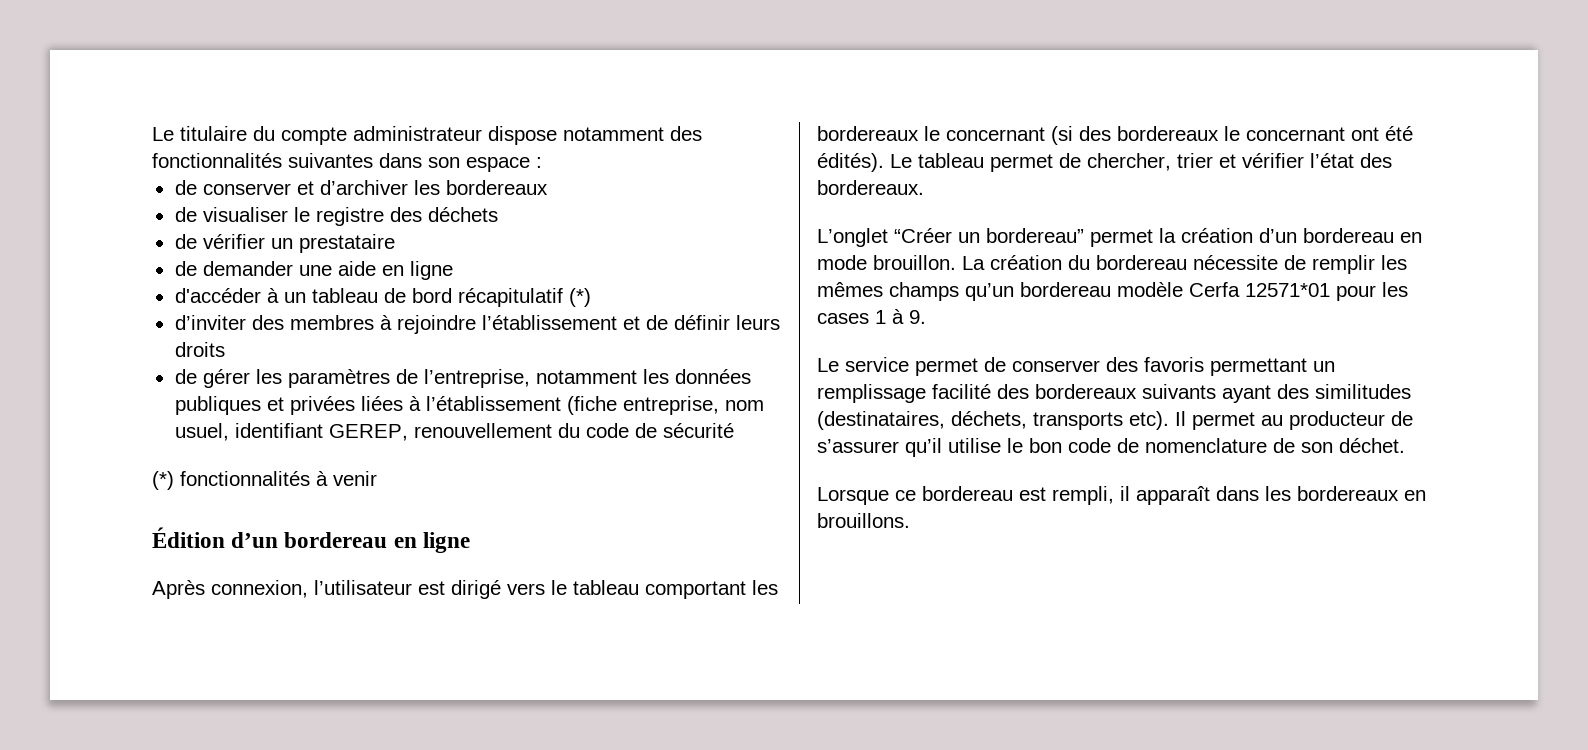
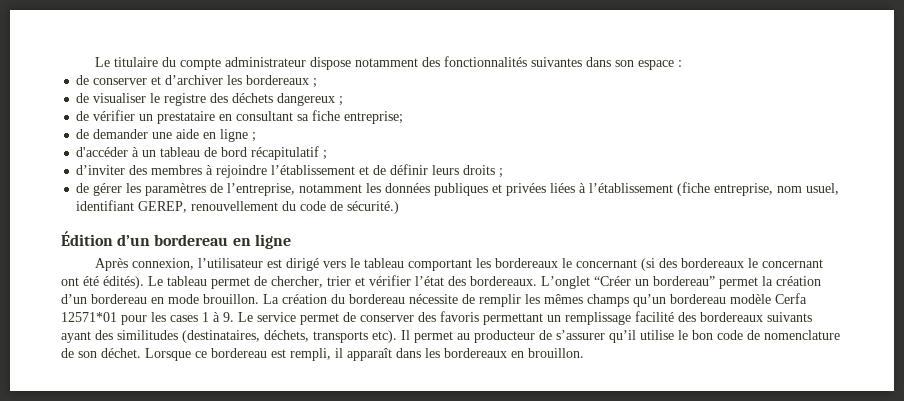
- de conserver et d’archiver les bordereaux
+ de conserver et d’archiver les bordereaux ;
- de visualiser le registre des déchets
+ de visualiser le registre des déchets dangereux ;
- de vérifier un prestataire
+ de vérifier un prestataire en consultant sa fiche entreprise;
- de demander une aide en ligne
+ de demander une aide en ligne ;
- d'accéder à un tableau de bord récapitulatif (*)
+ d'accéder à un tableau de bord récapitulatif ;
- d’inviter des membres à rejoindre l’établissement et de définir leurs droits
+ d’inviter des membres à rejoindre l’établissement et de définir leurs droits ;
- de gérer les paramètres de l’entreprise, notamment les données publiques et privées liées à l’établissement (fiche entreprise, nom usuel, identifiant GEREP, renouvellement du code de sécurité
- (*) fonctionnalités à venir
+ de gérer les paramètres de l’entreprise, notamment les données publiques et privées liées à l’établissement (fiche entreprise, nom usuel, identifiant GEREP, renouvellement du code de sécurité.)
- Le tableau permet de chercher, trier et vérifier l’état des bordereaux.
- L’onglet “Créer un bordereau” permet la création d’un bordereau en mode brouillon.
+ Le tableau permet de chercher, trier et vérifier l’état des bordereaux. L’onglet “Créer un bordereau” permet la création d’un bordereau en mode brouillon.
- La création du bordereau nécessite de remplir les mêmes champs qu’un bordereau modèle Cerfa 12571*01 pour les cases 1 à 9.
- Le service permet de conserver des favoris permettant un remplissage facilité des bordereaux suivants ayant des similitudes (destinataires, déchets, transports etc).
+ La création du bordereau nécessite de remplir les mêmes champs qu’un bordereau modèle Cerfa 12571*01 pour les cases 1 à 9. Le service permet de conserver des favoris permettant un remplissage facilité des bordereaux suivants ayant des similitudes (destinataires, déchets, transports etc).
- Il permet au producteur de s’assurer qu’il utilise le bon code de nomenclature de son déchet.
- Lorsque ce bordereau est rempli, il apparaît dans les bordereaux en brouillons.
+ Il permet au producteur de s’assurer qu’il utilise le bon code de nomenclature de son déchet. Lorsque ce bordereau est rempli, il apparaît dans les bordereaux en brouillon.

